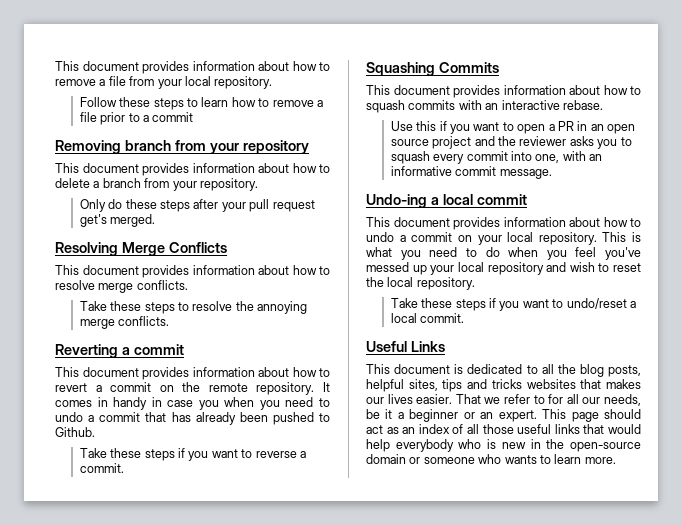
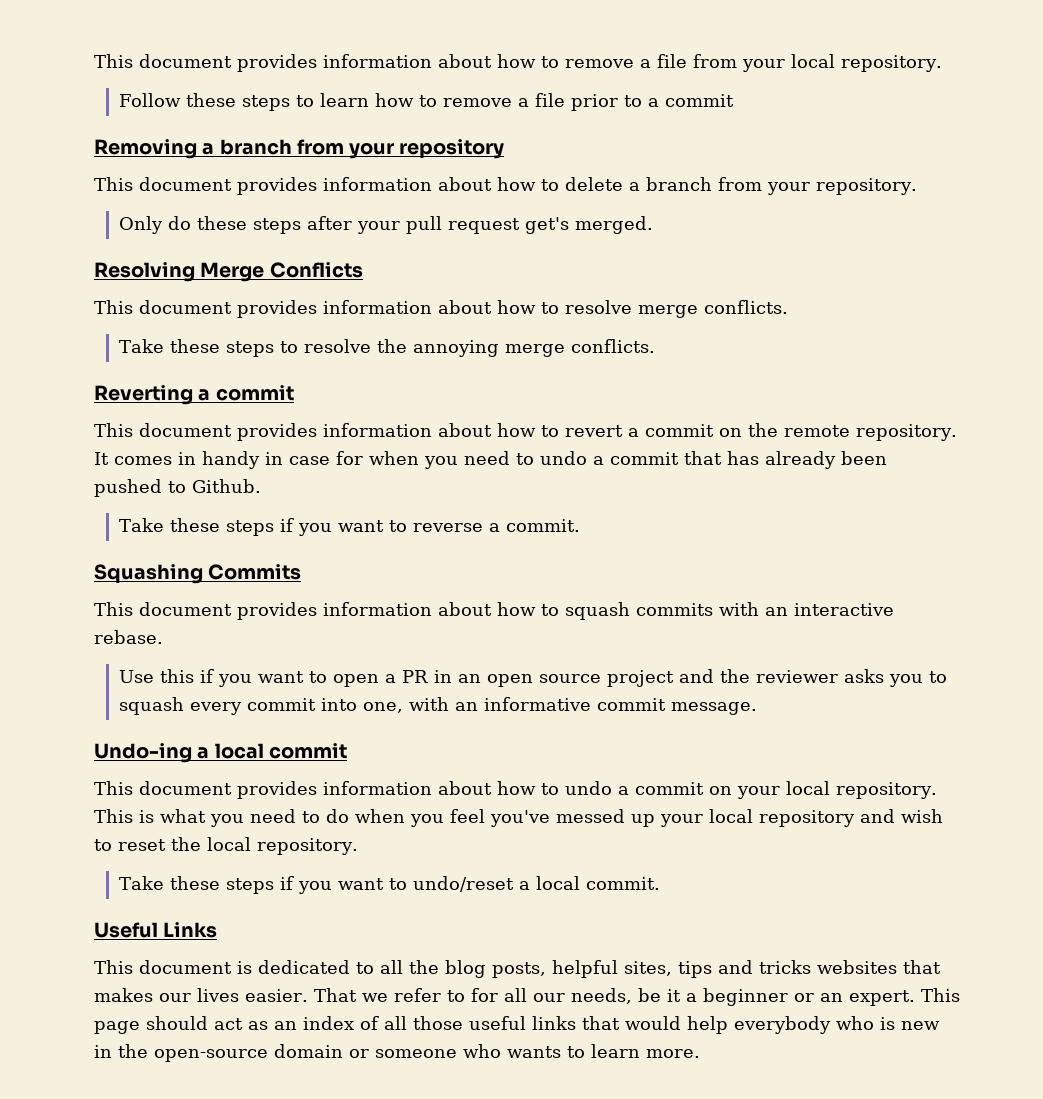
- Removing branch from your repository
+ Removing a branch from your repository
- It comes in handy in case you when you need to undo a commit that has already been pushed to Github.
+ It comes in handy in case for when you need to undo a commit that has already been pushed to Github.

